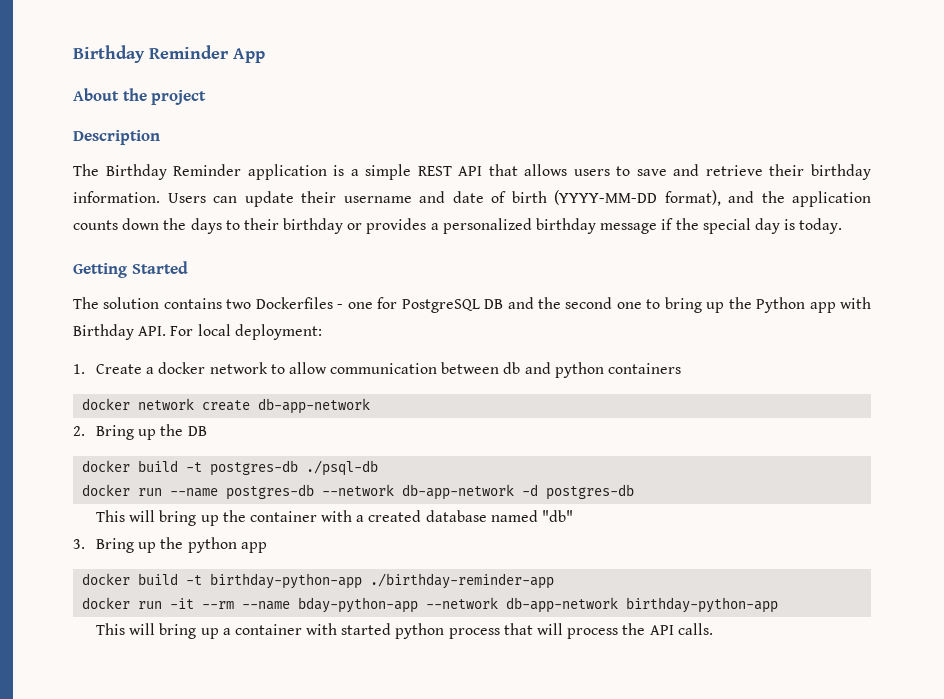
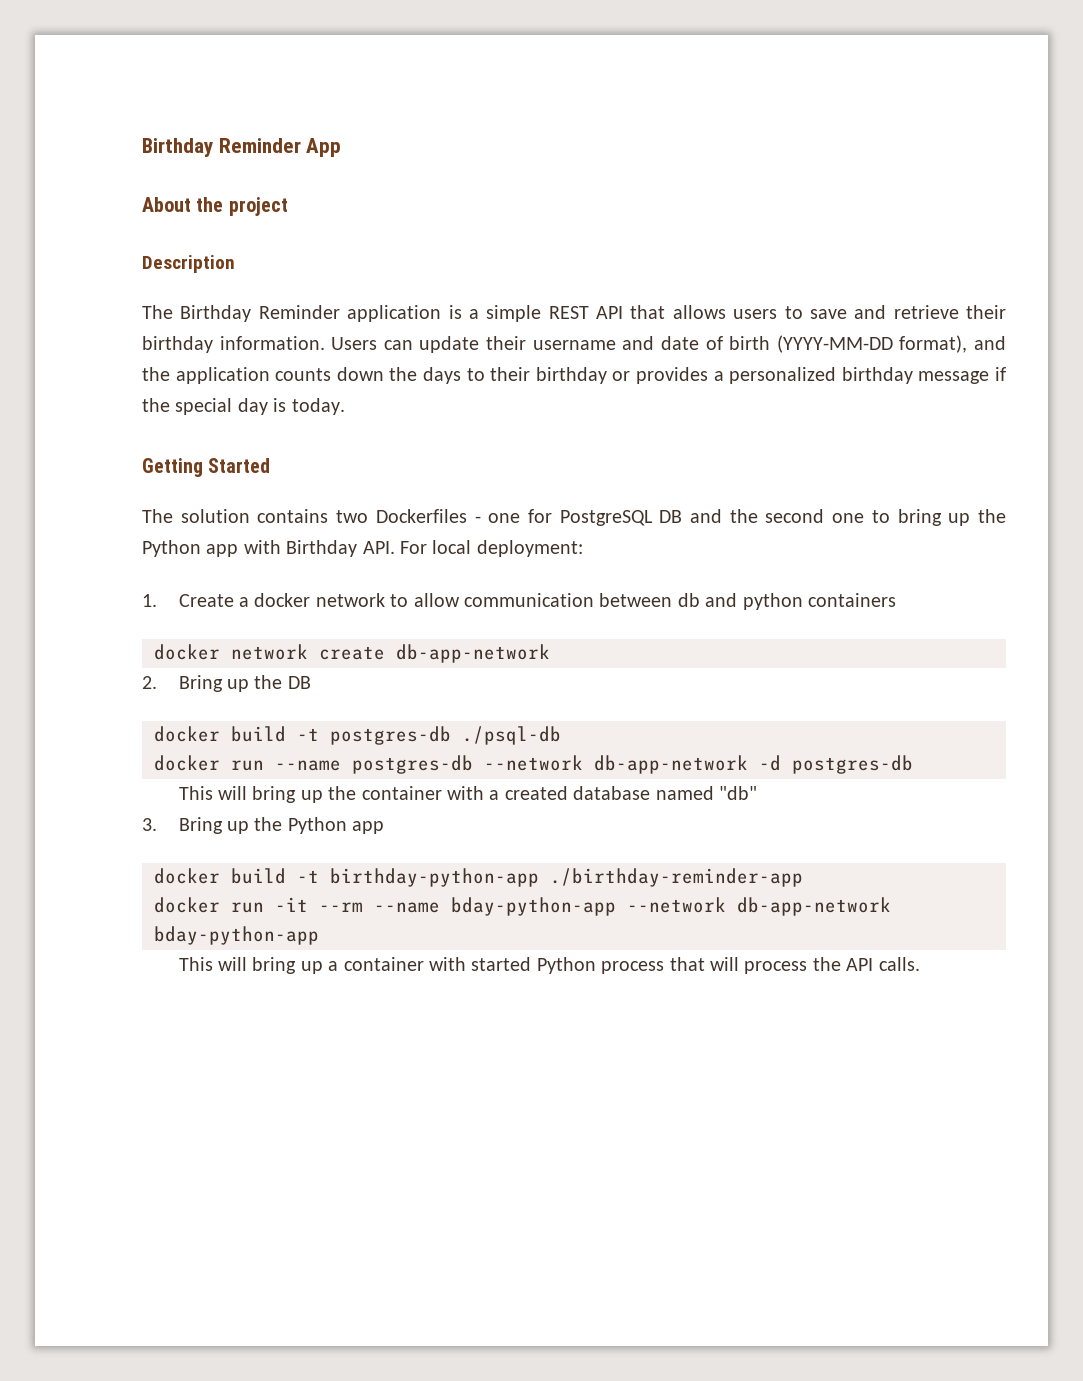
- 3. Bring up the python app
+ 3. Bring up the Python app
- docker run -it --rm --name bday-python-app --network db-app-network birthday-python-app
+ docker run -it --rm --name bday-python-app --network db-app-network bday-python-app
- This will bring up a container with started python process that will process the API calls.
+ This will bring up a container with started Python process that will process the API calls.

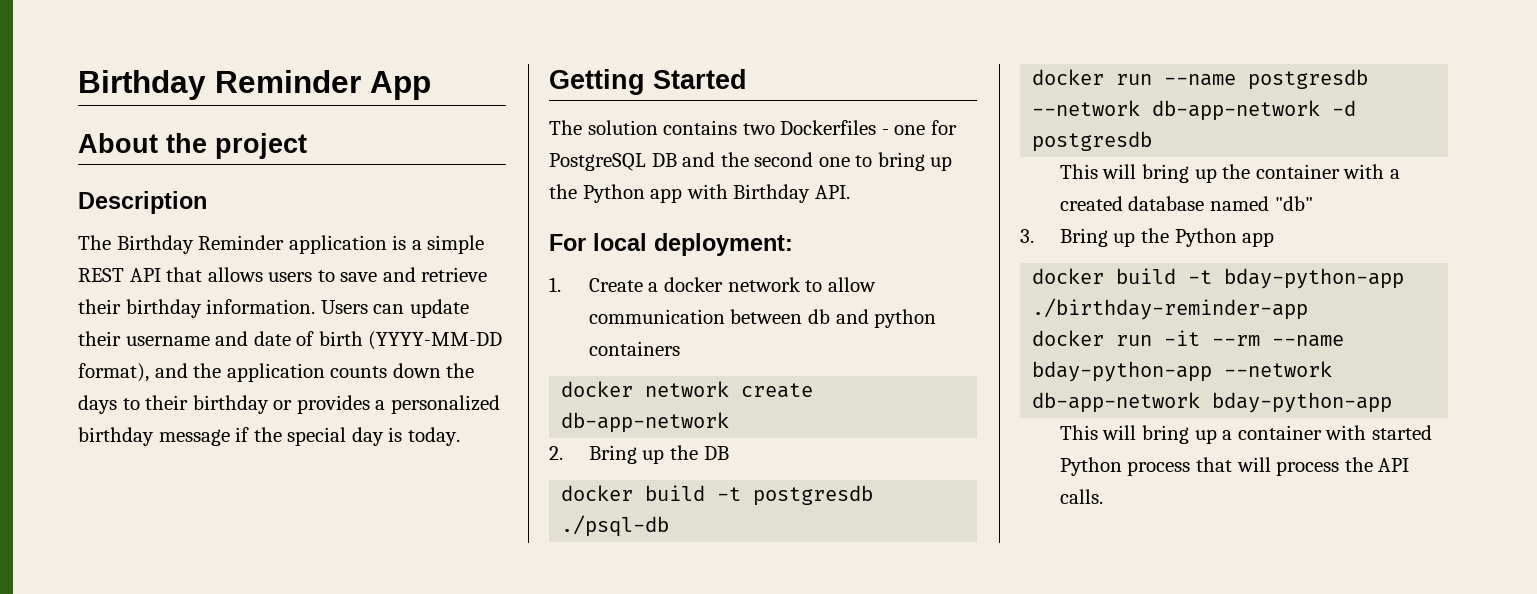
- The solution contains two Dockerfiles - one for PostgreSQL DB and the second one to bring up the Python app with Birthday API. For local deployment:
+ The solution contains two Dockerfiles - one for PostgreSQL DB and the second one to bring up the Python app with Birthday API.
+ For local deployment:
- docker build -t postgres-db ./psql-db
+ docker build -t postgresdb ./psql-db
- docker run --name postgres-db --network db-app-network -d postgres-db
+ docker run --name postgresdb --network db-app-network -d postgresdb
- docker build -t birthday-python-app ./birthday-reminder-app
+ docker build -t bday-python-app ./birthday-reminder-app

